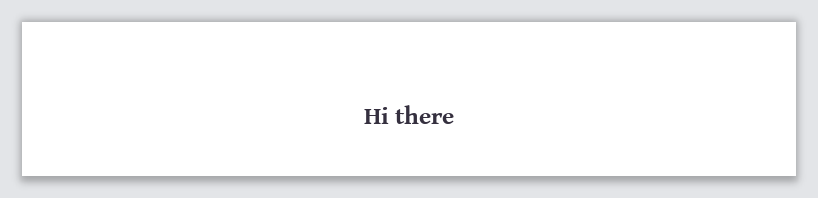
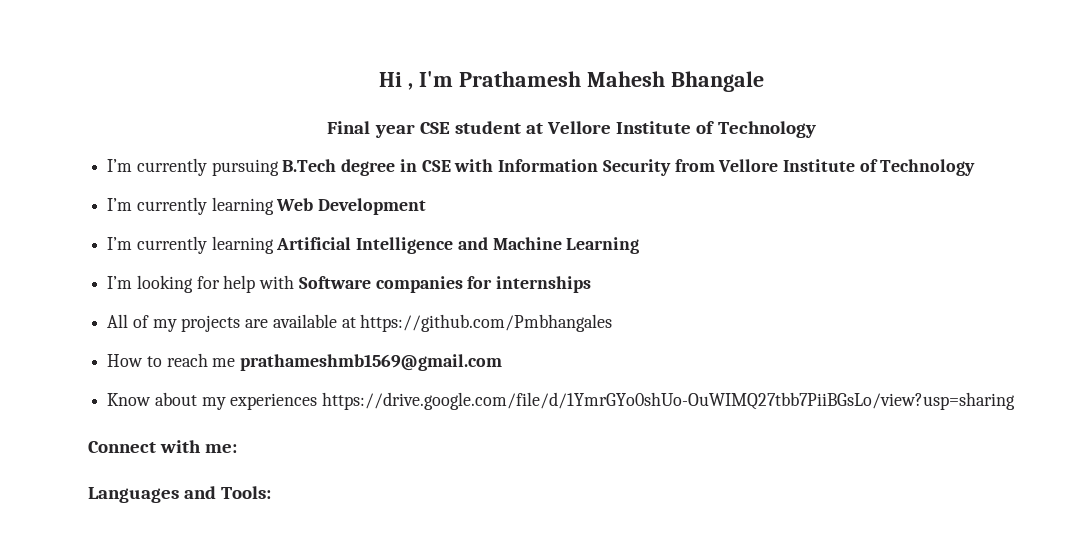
- Hi there
+ Hi , I'm Prathamesh Mahesh Bhangale
+ Final year CSE student at Vellore Institute of Technology
+ I’m currently pursuing B.Tech degree in CSE with Information Security from Vellore Institute of Technology
+ I’m currently learning Web Development
+ I’m currently learning Artificial Intelligence and Machine Learning
+ I’m looking for help with Software companies for internships
+ All of my projects are available at https://github.com/Pmbhangales
+ How to reach me prathameshmb1569@gmail.com
+ Know about my experiences https://drive.google.com/file/d/1YmrGYo0shUo-OuWIMQ27tbb7PiiBGsLo/view?usp=sharing
+ Connect with me:
+ Languages and Tools:

